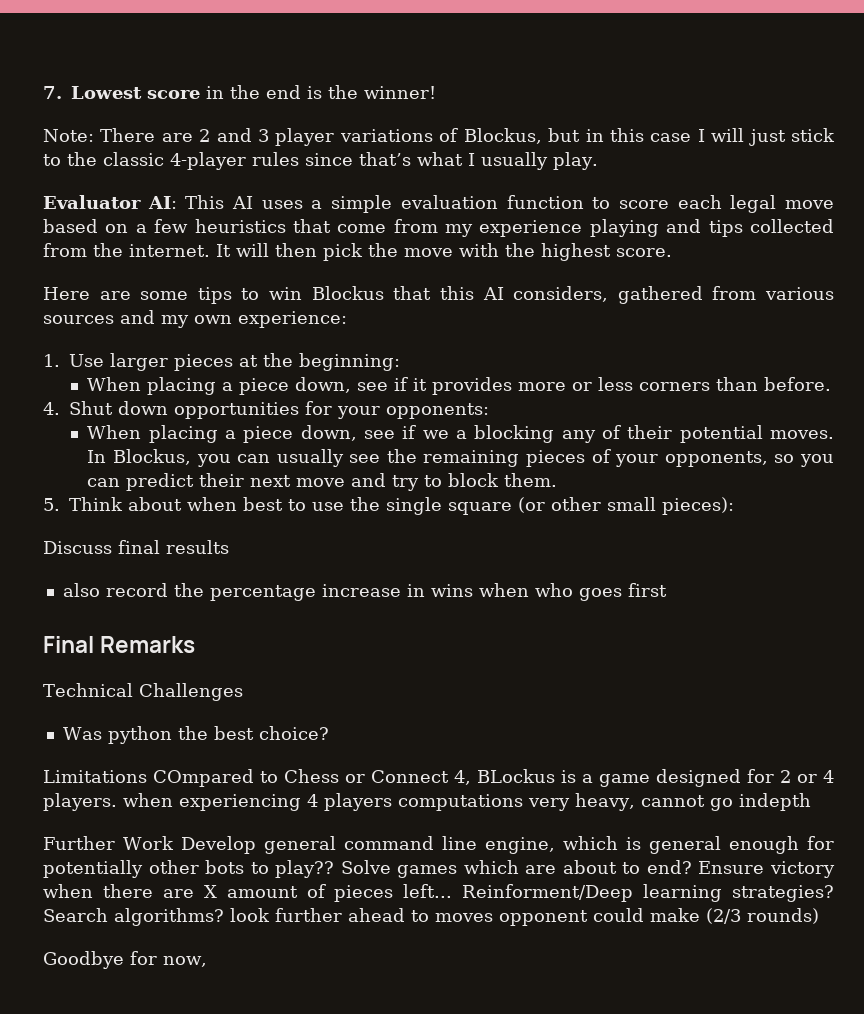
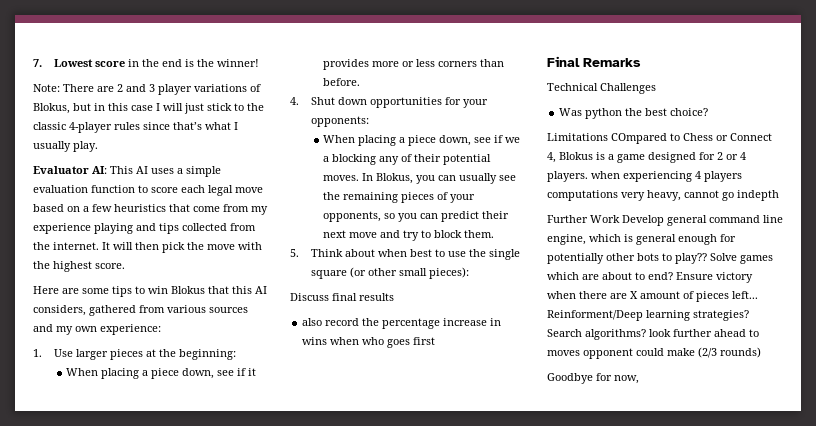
- Note: There are 2 and 3 player variations of Blockus, but in this case I will just stick to the classic 4-player rules since that’s what I usually play.
+ Note: There are 2 and 3 player variations of Blokus, but in this case I will just stick to the classic 4-player rules since that’s what I usually play.
- Here are some tips to win Blockus that this AI considers, gathered from various sources and my own experience:
+ Here are some tips to win Blokus that this AI considers, gathered from various sources and my own experience:
- In Blockus, you can usually see the remaining pieces of your opponents, so you can predict their next move and try to block them.
+ In Blokus, you can usually see the remaining pieces of your opponents, so you can predict their next move and try to block them.
- Limitations COmpared to Chess or Connect 4, BLockus is a game designed for 2 or 4 players. when experiencing 4 players computations very heavy, cannot go indepth
+ Limitations COmpared to Chess or Connect 4, Blokus is a game designed for 2 or 4 players. when experiencing 4 players computations very heavy, cannot go indepth

